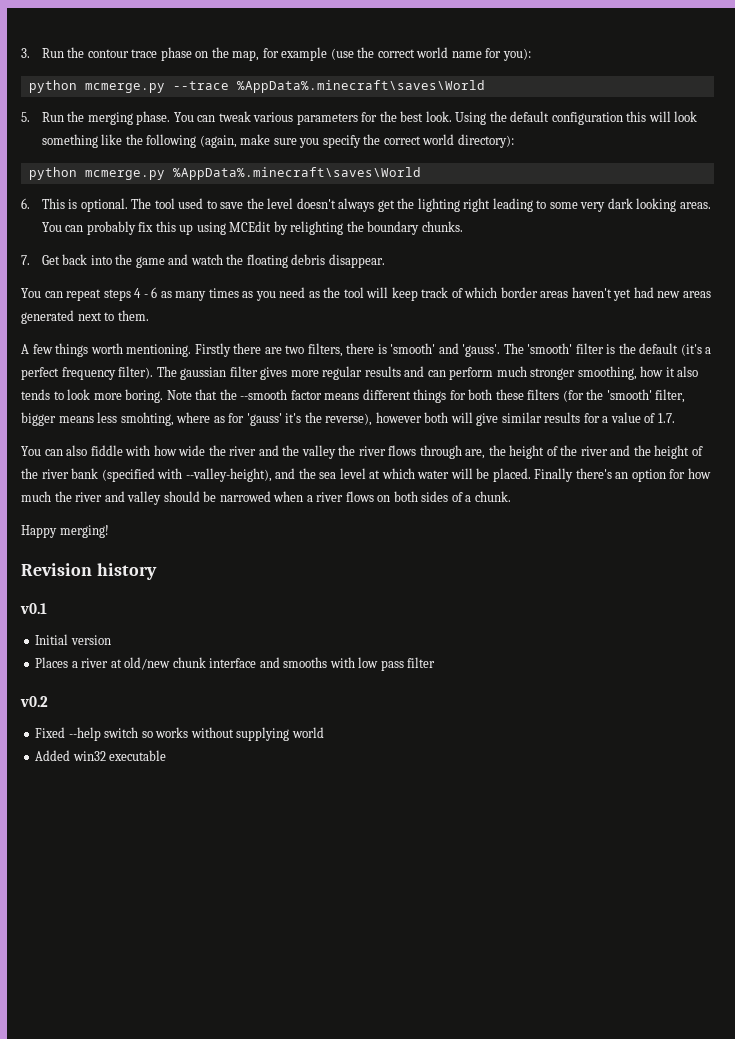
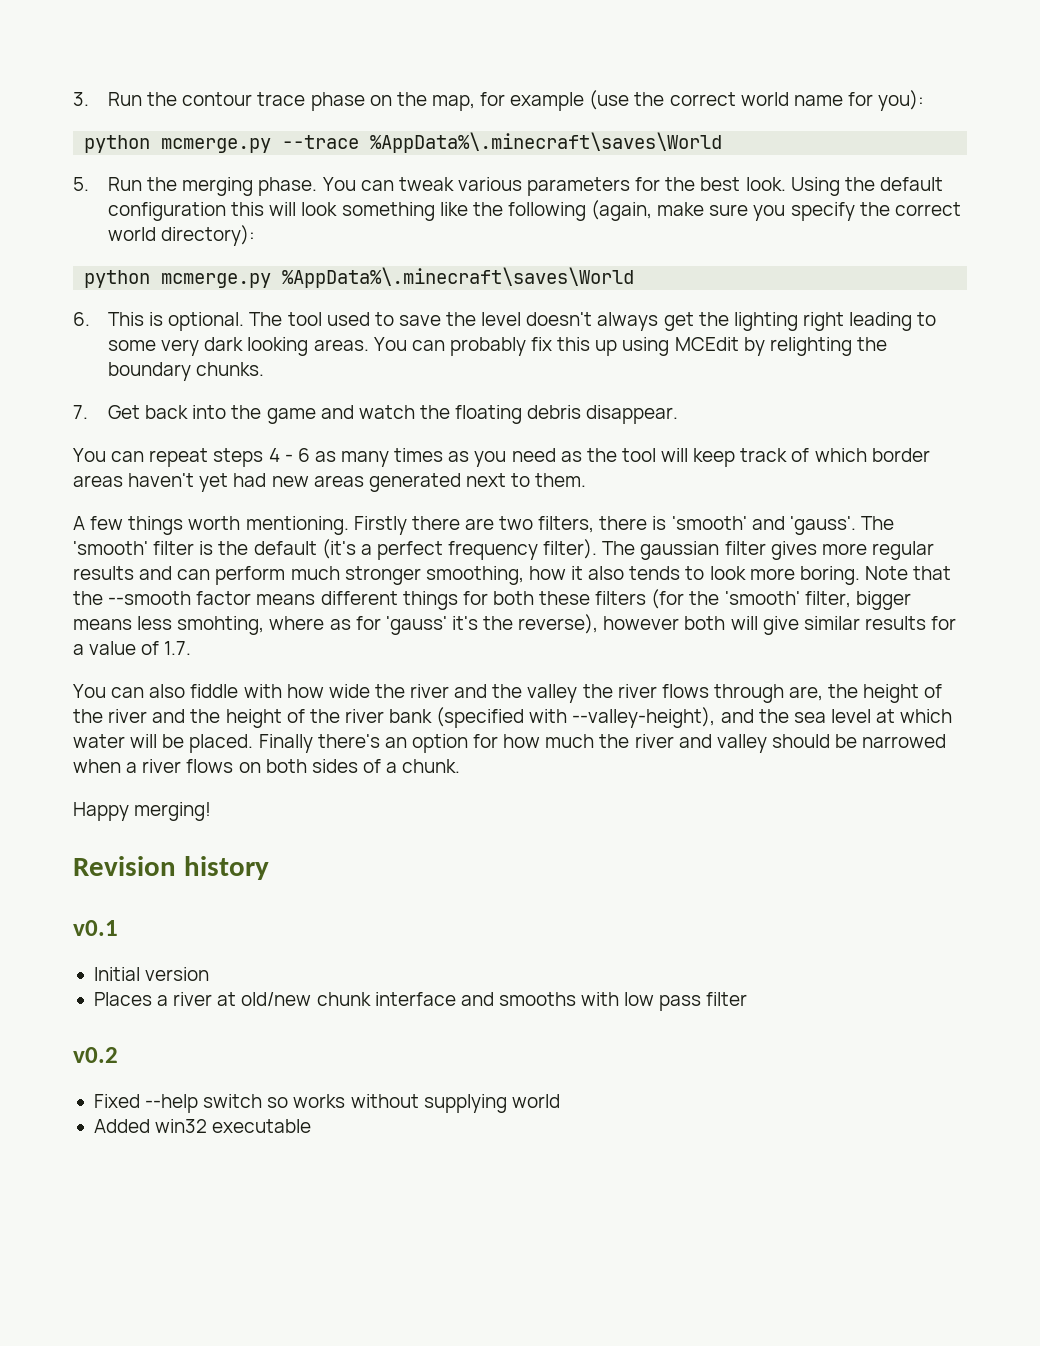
- python mcmerge.py --trace %AppData%.minecraft\saves\World
+ python mcmerge.py --trace %AppData%\.minecraft\saves\World
- python mcmerge.py %AppData%.minecraft\saves\World
+ python mcmerge.py %AppData%\.minecraft\saves\World

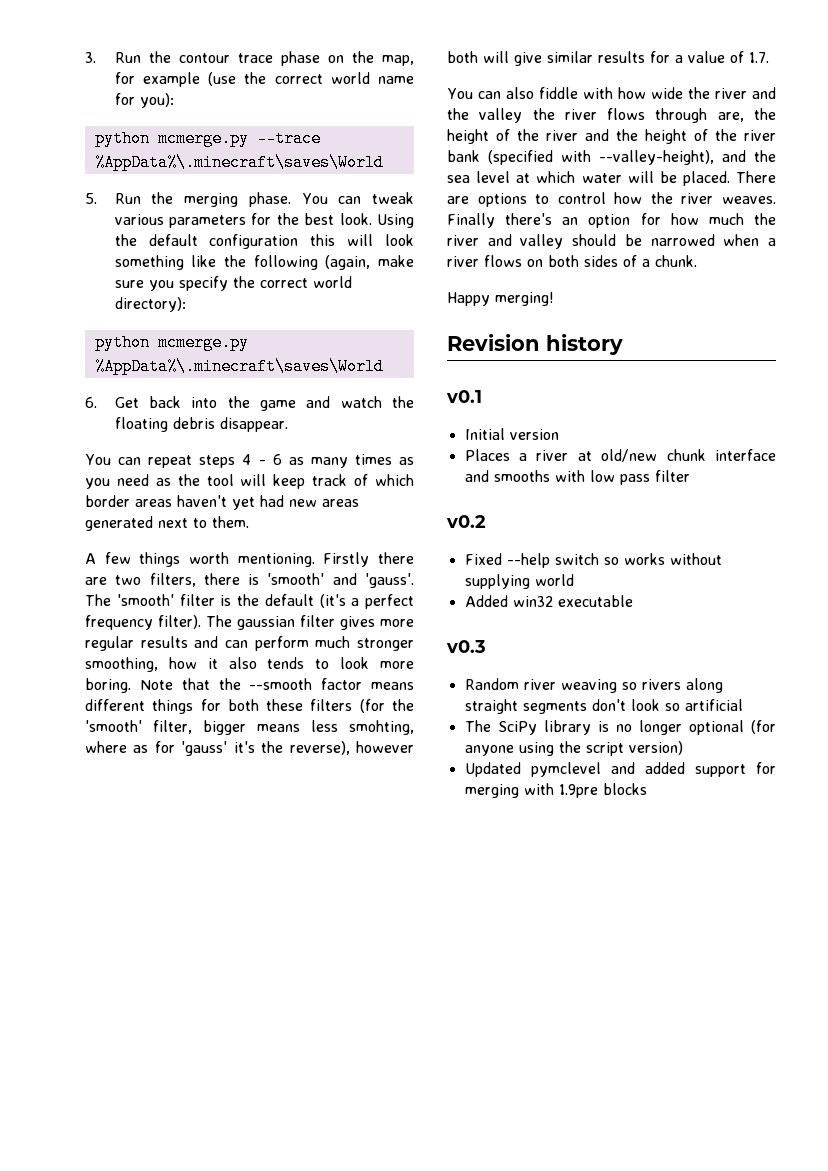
- 6. This is optional. The tool used to save the level doesn't always get the lighting right leading to some very dark looking areas. You can probably fix this up using MCEdit by relighting the boundary chunks.
- 7. Get back into the game and watch the floating debris disappear.
+ 6. Get back into the game and watch the floating debris disappear.
+ There are options to control how the river weaves.
+ v0.3
+ Random river weaving so rivers along straight segments don't look so artificial
+ The SciPy library is no longer optional (for anyone using the script version)
+ Updated pymclevel and added support for merging with 1.9pre blocks

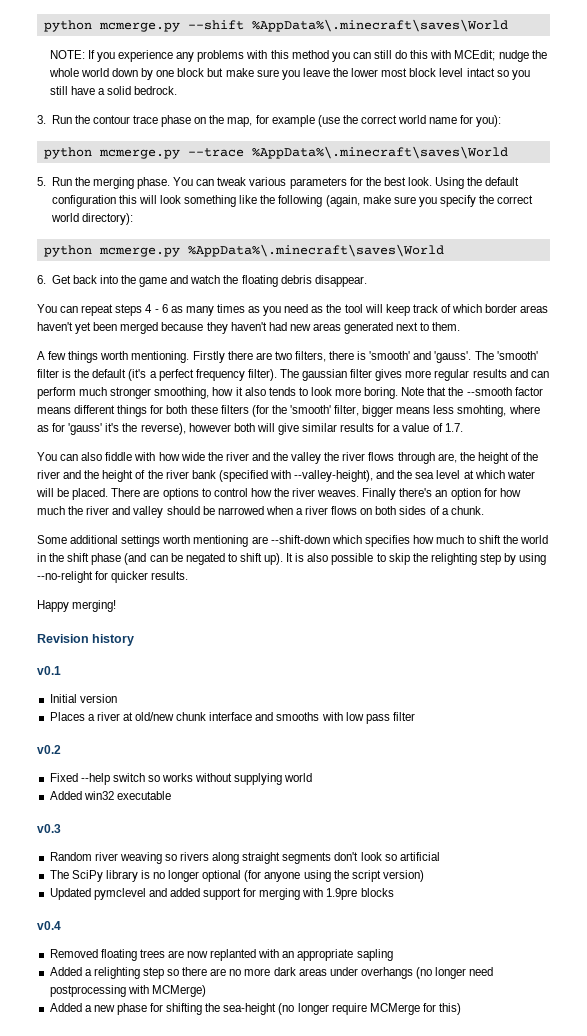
+ python mcmerge.py --shift %AppData%\.minecraft\saves\World
+ NOTE: If you experience any problems with this method you can still do this with MCEdit; nudge the whole world down by one block but make sure you leave the lower most block level intact so you still have a solid bedrock.
- You can repeat steps 4 - 6 as many times as you need as the tool will keep track of which border areas haven't yet had new areas generated next to them.
+ You can repeat steps 4 - 6 as many times as you need as the tool will keep track of which border areas haven't yet been merged because they haven't had new areas generated next to them.
+ Some additional settings worth mentioning are --shift-down which specifies how much to shift the world in the shift phase (and can be negated to shift up). It is also possible to skip the relighting step by using --no-relight for quicker results.
+ v0.4
+ Removed floating trees are now replanted with an appropriate sapling
+ Added a relighting step so there are no more dark areas under overhangs (no longer need postprocessing with MCMerge)
+ Added a new phase for shifting the sea-height (no longer require MCMerge for this)

